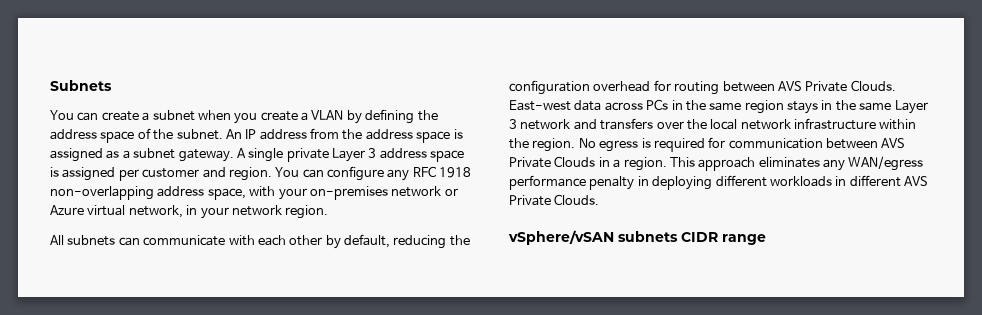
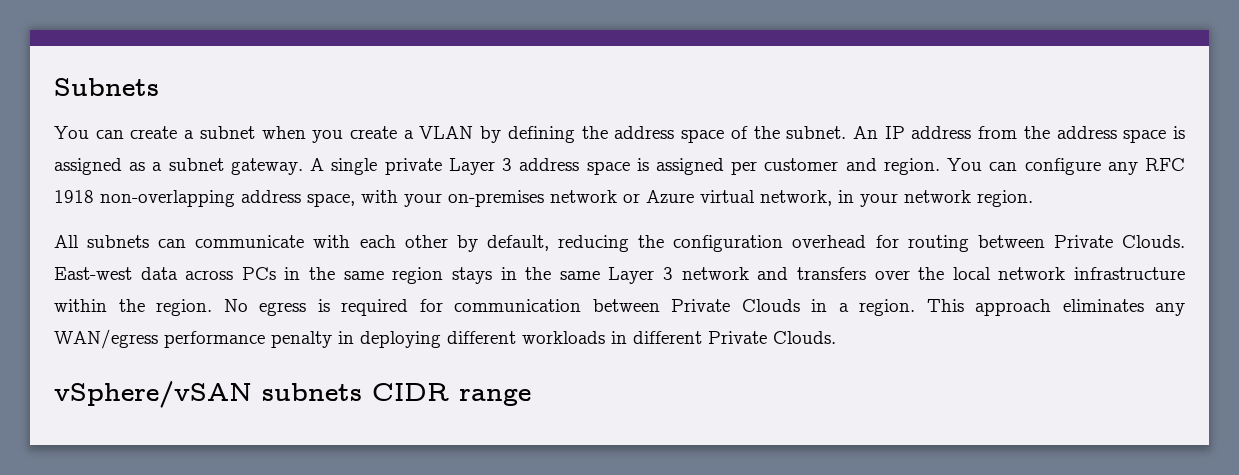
- All subnets can communicate with each other by default, reducing the configuration overhead for routing between AVS Private Clouds.
+ All subnets can communicate with each other by default, reducing the configuration overhead for routing between Private Clouds.
- No egress is required for communication between AVS Private Clouds in a region.
+ No egress is required for communication between Private Clouds in a region.
- This approach eliminates any WAN/egress performance penalty in deploying different workloads in different AVS Private Clouds.
+ This approach eliminates any WAN/egress performance penalty in deploying different workloads in different Private Clouds.

